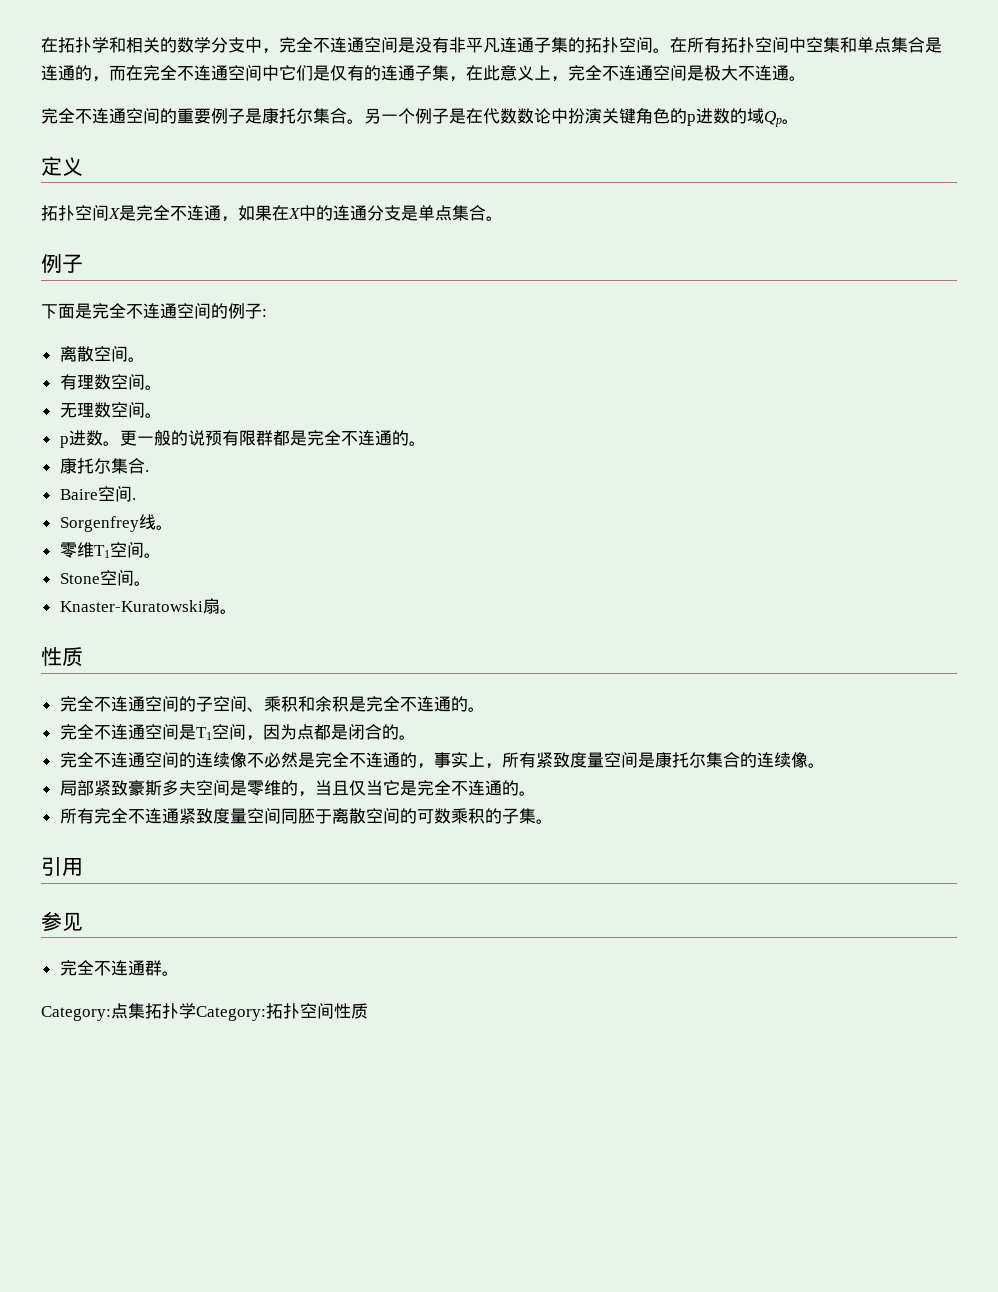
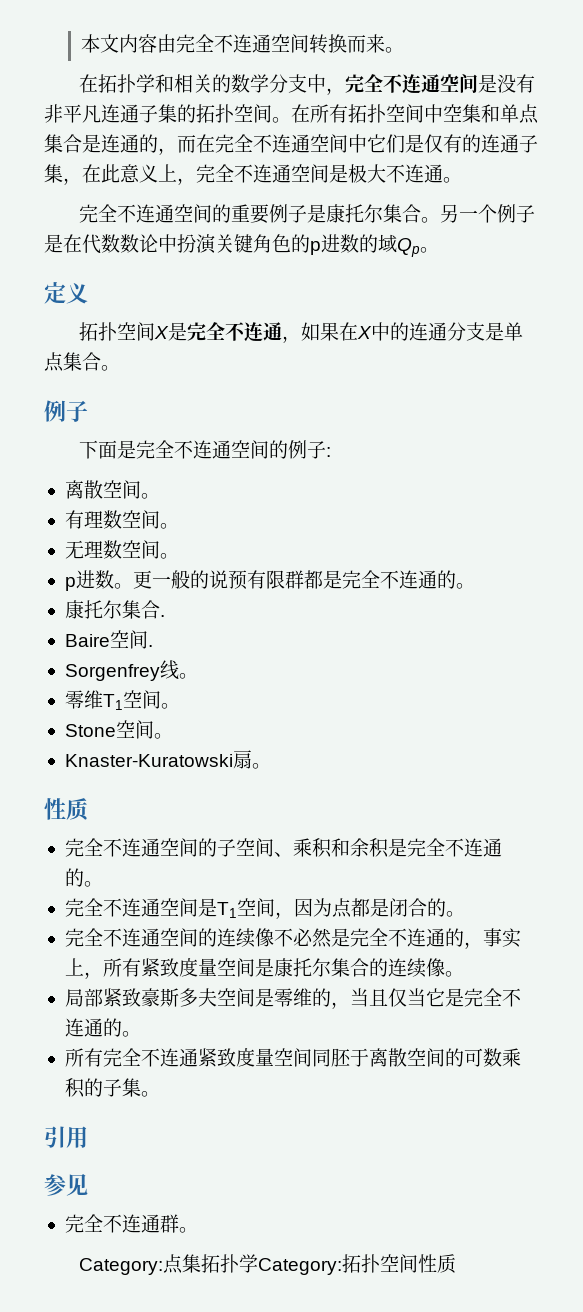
+ 本文内容由完全不连通空间转换而来。

